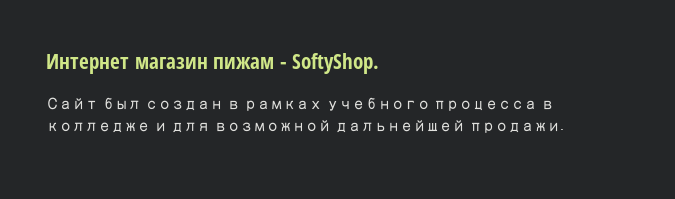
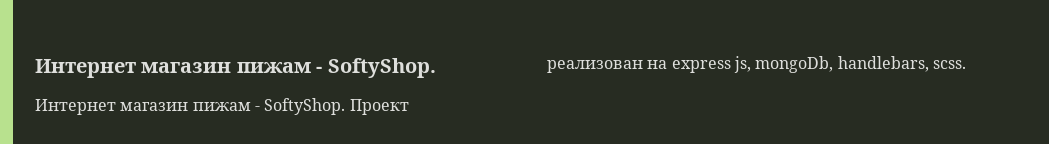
- Сайт был создан в рамках учебного процесса в колледже и для возможной дальнейшей продажи.
+ Интернет магазин пижам - SoftyShop. Проект реализован на express js, mongoDb, handlebars, scss.

